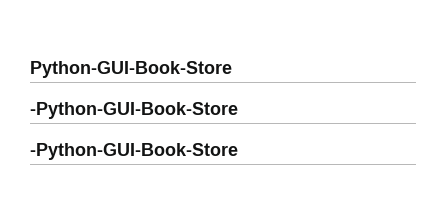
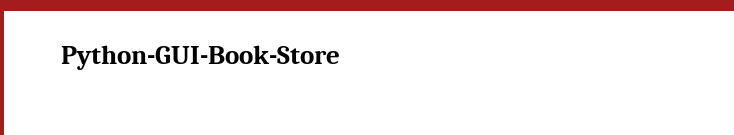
  Python-GUI-Book-Store
- -Python-GUI-Book-Store
- -Python-GUI-Book-Store

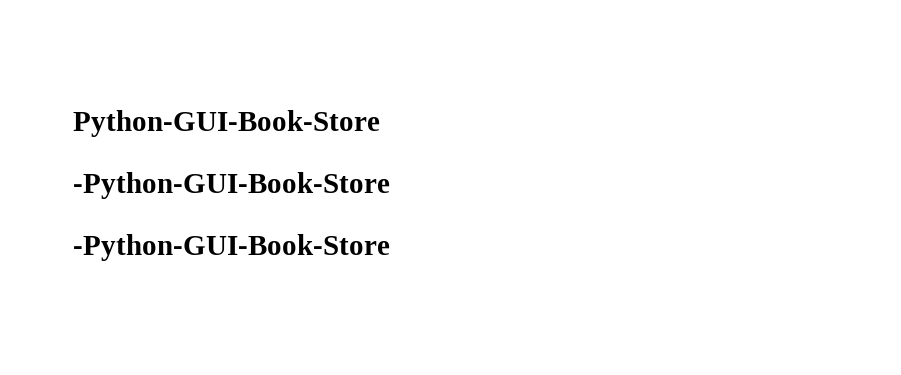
  Python-GUI-Book-Store
+ -Python-GUI-Book-Store
+ -Python-GUI-Book-Store

